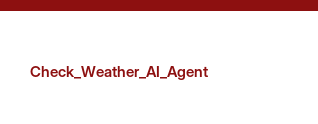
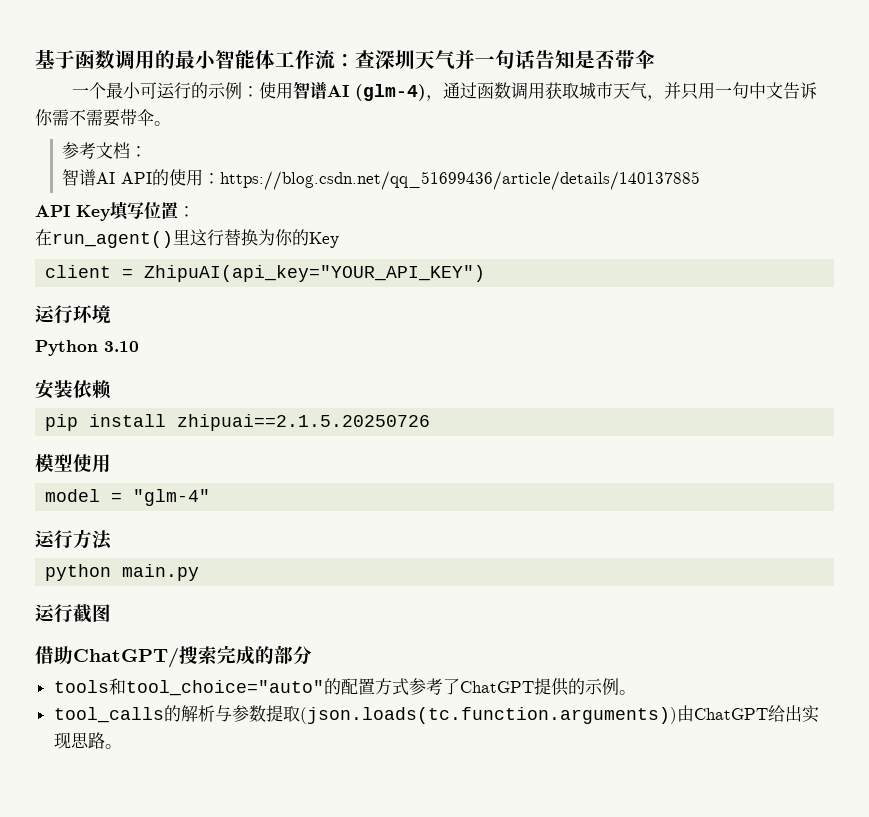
- Check_Weather_AI_Agent
+ 基于函数调用的最小智能体工作流：查深圳天气并一句话告知是否带伞
+ 一个最小可运行的示例：使用智谱AI (glm-4)，通过函数调用获取城市天气，并只用一句中文告诉你需不需要带伞。
+ 参考文档：
+ 智谱AI API的使用：https://blog.csdn.net/qq_51699436/article/details/140137885
+ API Key填写位置：
+ 在run_agent()里这行替换为你的Key
+ client = ZhipuAI(api_key="YOUR_API_KEY")
+ 运行环境
+ Python 3.10
+ 安装依赖
+ pip install zhipuai==2.1.5.20250726
+ 模型使用
+ model = "glm-4"
+ 运行方法
+ python main.py
+ 运行截图
+ 借助ChatGPT/搜索完成的部分
+ tools和tool_choice="auto"的配置方式参考了ChatGPT提供的示例。
+ tool_calls的解析与参数提取(json.loads(tc.function.arguments))由ChatGPT给出实现思路。

